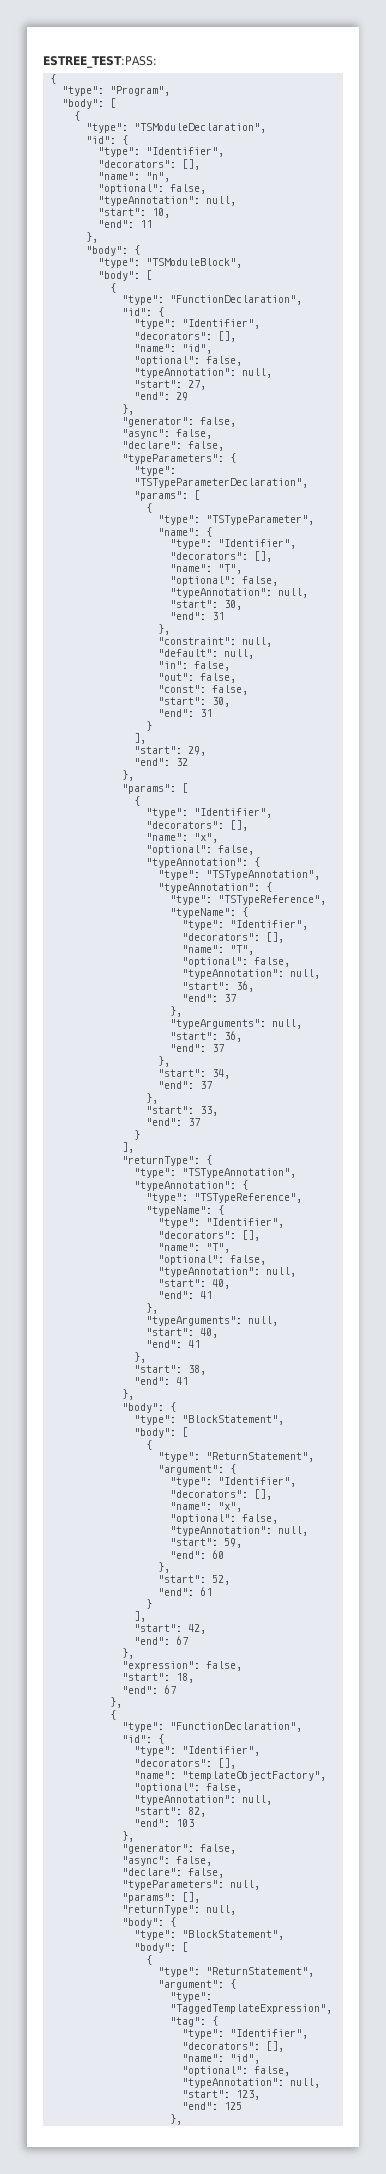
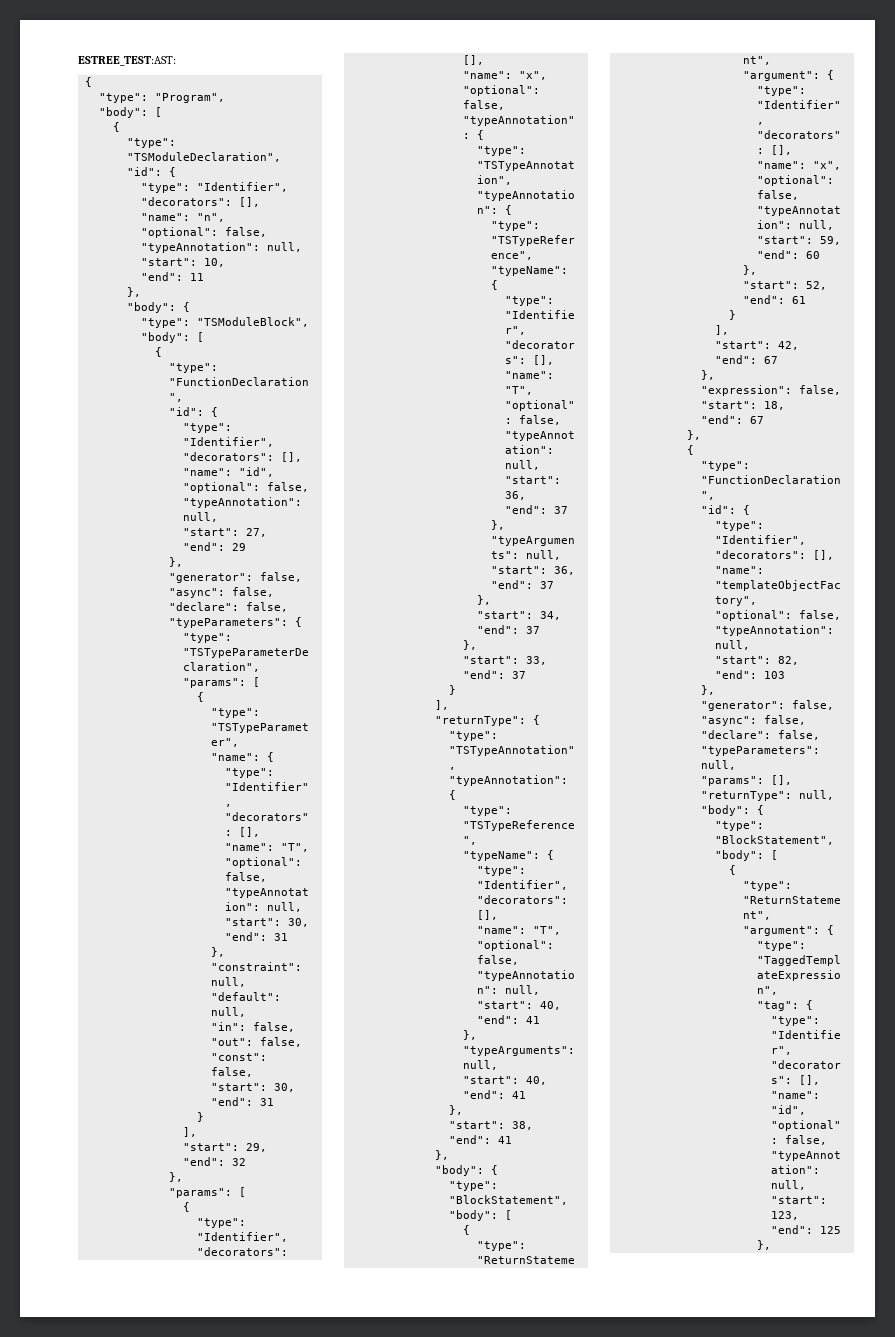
- ESTREE_TEST:PASS:
+ ESTREE_TEST:AST:

